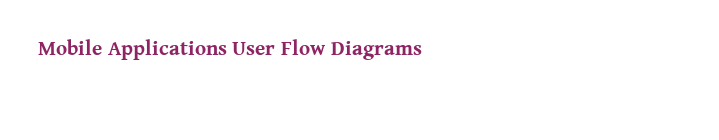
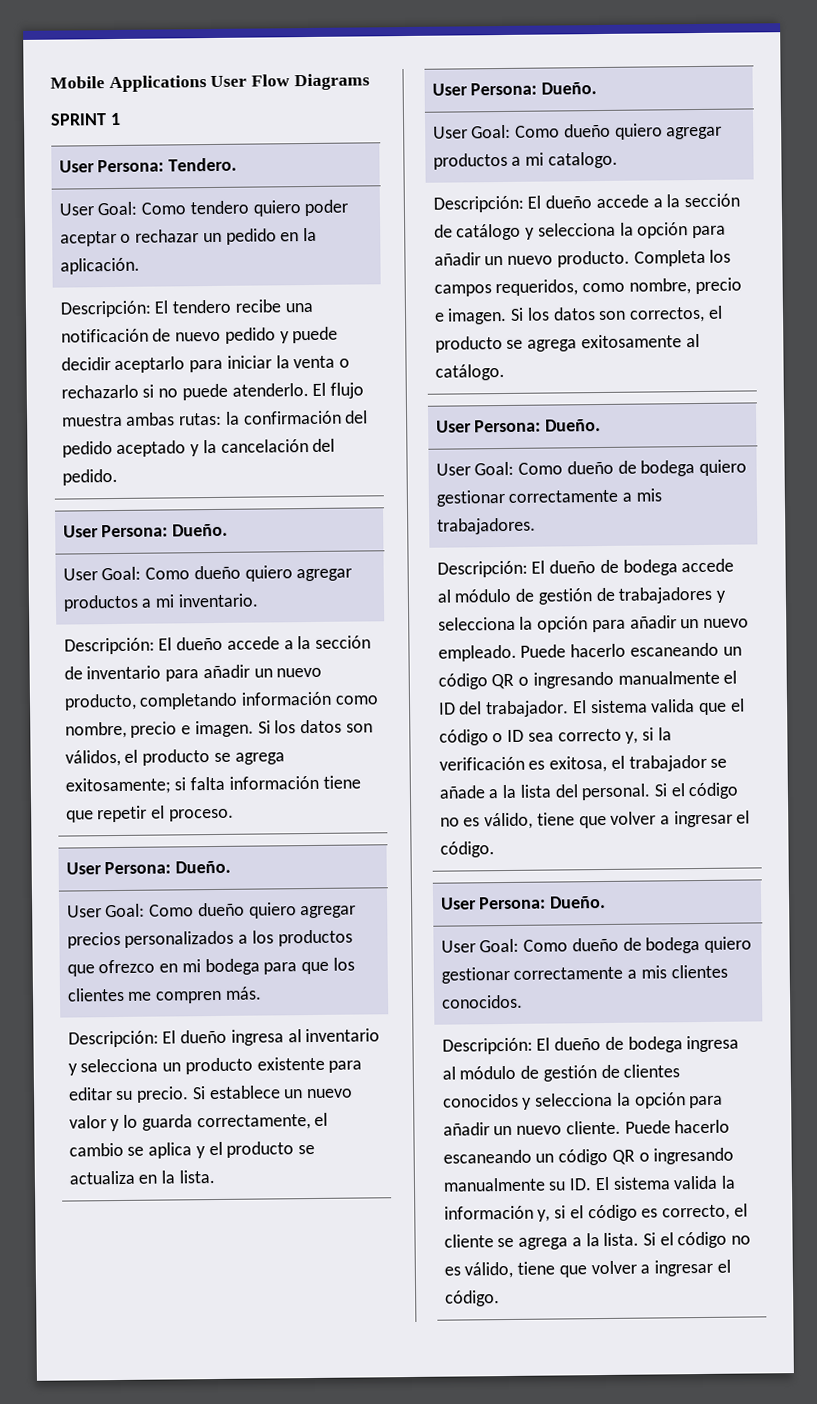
+ SPRINT 1
+ User Persona: Tendero.
+ User Goal: Como tendero quiero poder aceptar o rechazar un pedido en la aplicación.
+ Descripción: El tendero recibe una notificación de nuevo pedido y puede decidir aceptarlo para iniciar la venta o rechazarlo si no puede atenderlo. El flujo muestra ambas rutas: la confirmación del pedido aceptado y la cancelación del pedido.
+ User Persona: Dueño.
+ User Goal: Como dueño quiero agregar productos a mi inventario.
+ Descripción: El dueño accede a la sección de inventario para añadir un nuevo producto, completando información como nombre, precio e imagen. Si los datos son válidos, el producto se agrega exitosamente; si falta información tiene que repetir el proceso.
+ User Persona: Dueño.
+ User Goal: Como dueño quiero agregar precios personalizados a los productos que ofrezco en mi bodega para que los clientes me compren más.
+ Descripción: El dueño ingresa al inventario y selecciona un producto existente para editar su precio. Si establece un nuevo valor y lo guarda correctamente, el cambio se aplica y el producto se actualiza en la lista.
+ User Persona: Dueño.
+ User Goal: Como dueño quiero agregar productos a mi catalogo.
+ Descripción: El dueño accede a la sección de catálogo y selecciona la opción para añadir un nuevo producto. Completa los campos requeridos, como nombre, precio e imagen. Si los datos son correctos, el producto se agrega exitosamente al catálogo.
+ User Persona: Dueño.
+ User Goal: Como dueño de bodega quiero gestionar correctamente a mis trabajadores.
+ Descripción: El dueño de bodega accede al módulo de gestión de trabajadores y selecciona la opción para añadir un nuevo empleado. Puede hacerlo escaneando un código QR o ingresando manualmente el ID del trabajador. El sistema valida que el código o ID sea correcto y, si la verificación es exitosa, el trabajador se añade a la lista del personal. Si el código no es válido, tiene que volver a ingresar el código.
+ User Persona: Dueño.
+ User Goal: Como dueño de bodega quiero gestionar correctamente a mis clientes conocidos.
+ Descripción: El dueño de bodega ingresa al módulo de gestión de clientes conocidos y selecciona la opción para añadir un nuevo cliente. Puede hacerlo escaneando un código QR o ingresando manualmente su ID. El sistema valida la información y, si el código es correcto, el cliente se agrega a la lista. Si el código no es válido, tiene que volver a ingresar el código.

